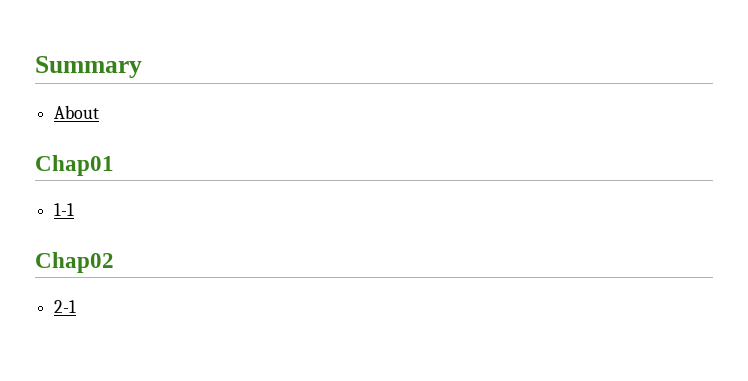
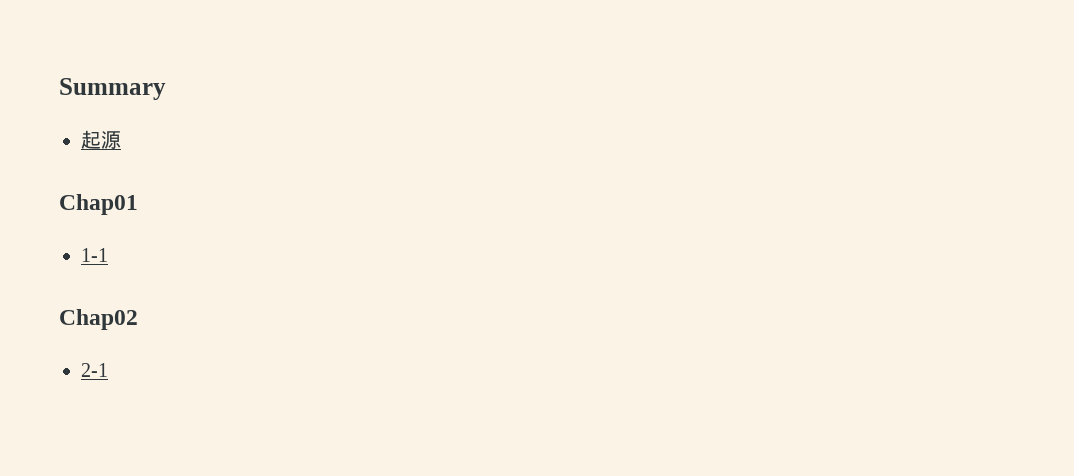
- About
+ 起源

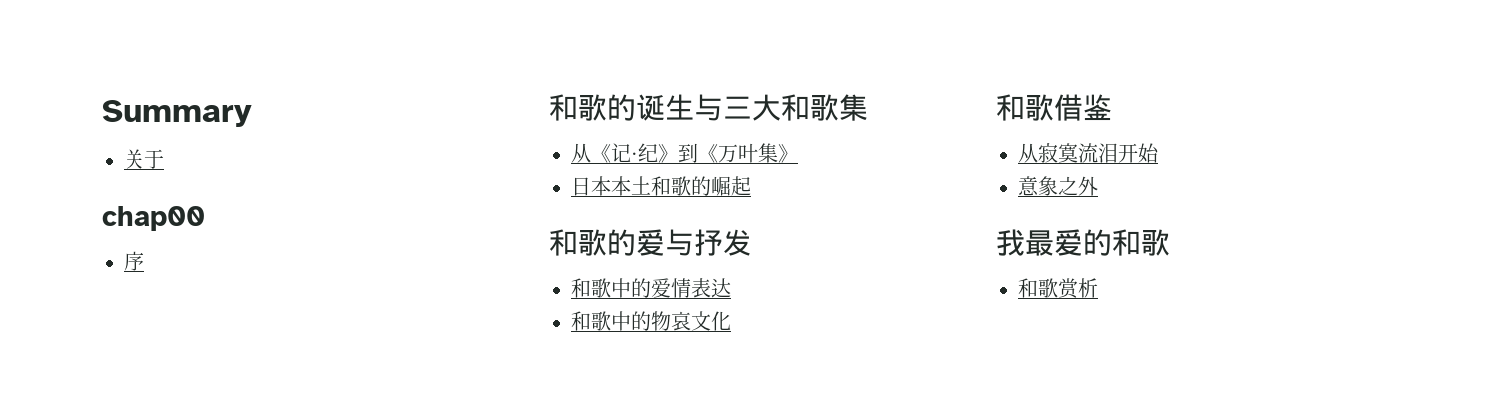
- 起源
- Chap01
- 1-1
- Chap02
- 2-1
+ 关于
+ chap00
+ 序
+ 和歌的诞生与三大和歌集
+ 从《记·纪》到《万叶集》
+ 日本本土和歌的崛起
+ 和歌的爱与抒发
+ 和歌中的爱情表达
+ 和歌中的物哀文化
+ 和歌借鉴
+ 从寂寞流泪开始
+ 意象之外
+ 我最爱的和歌
+ 和歌赏析

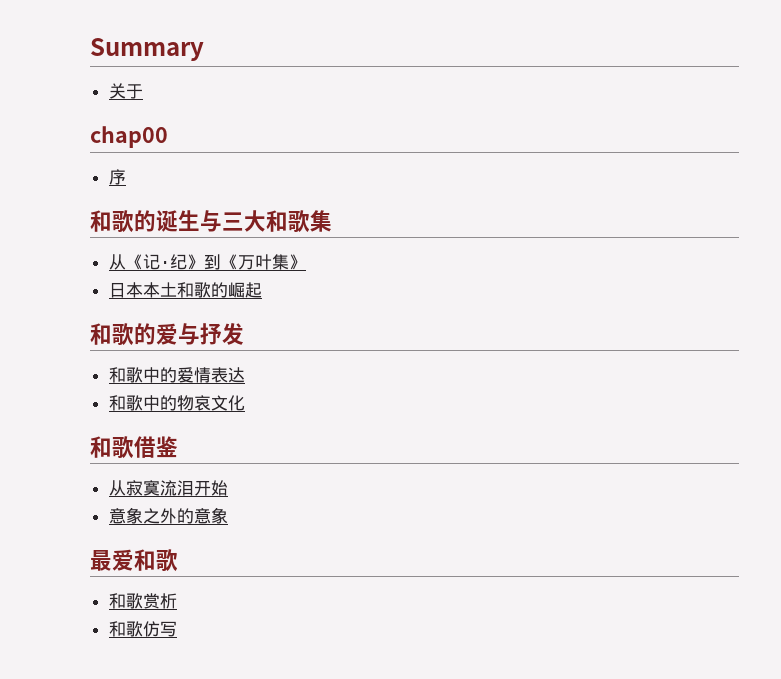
- 意象之外
- 我最爱的和歌
+ 意象之外的意象
+ 最爱和歌
+ 和歌仿写

